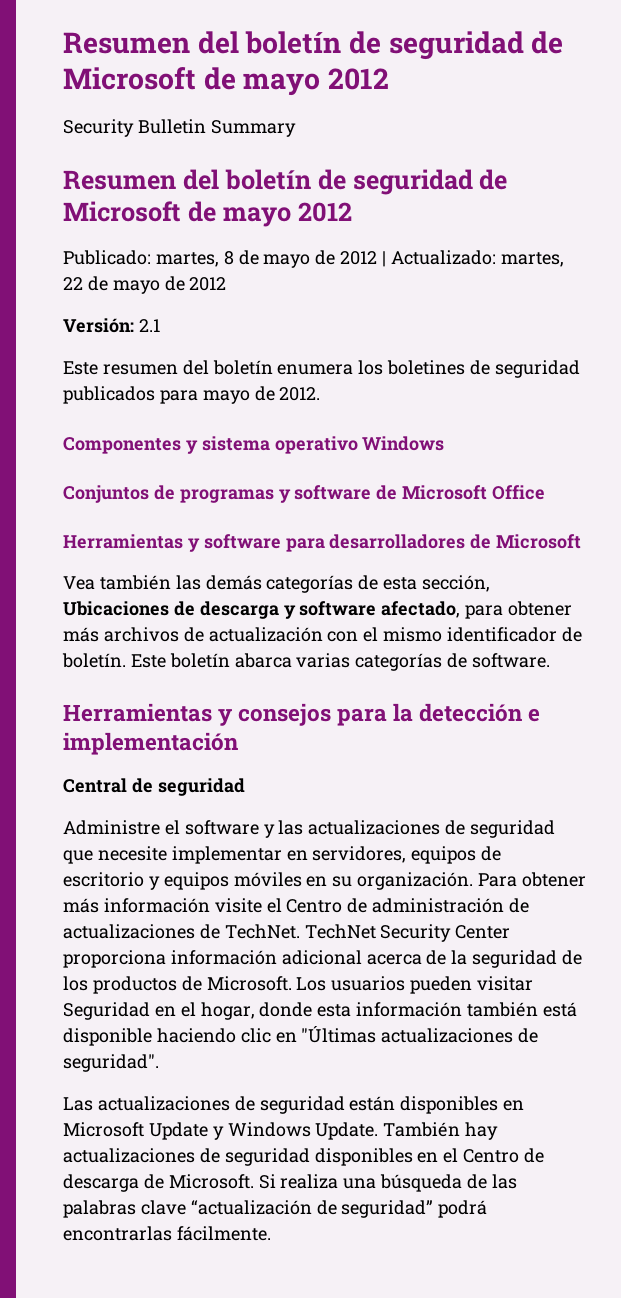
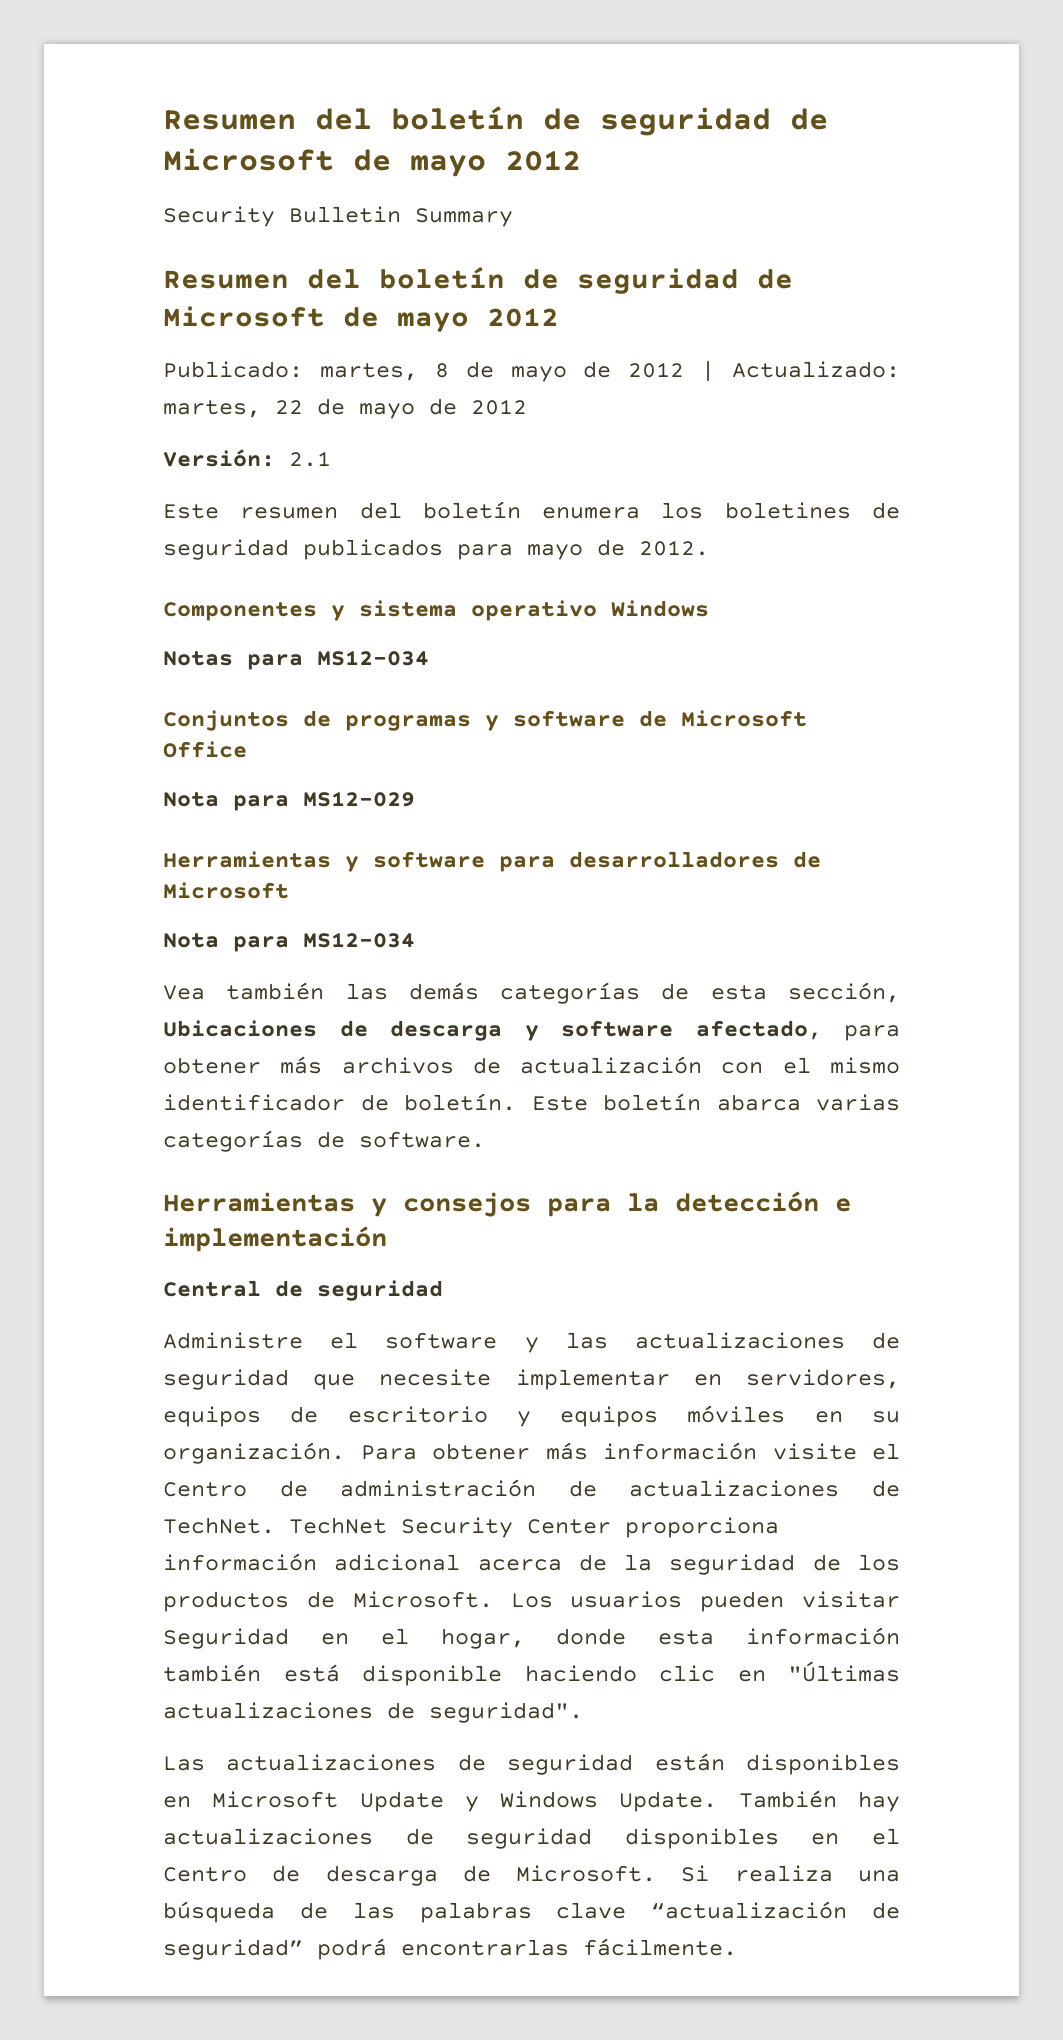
+ Notas para MS12-034
+ Nota para MS12-029
+ Nota para MS12-034

